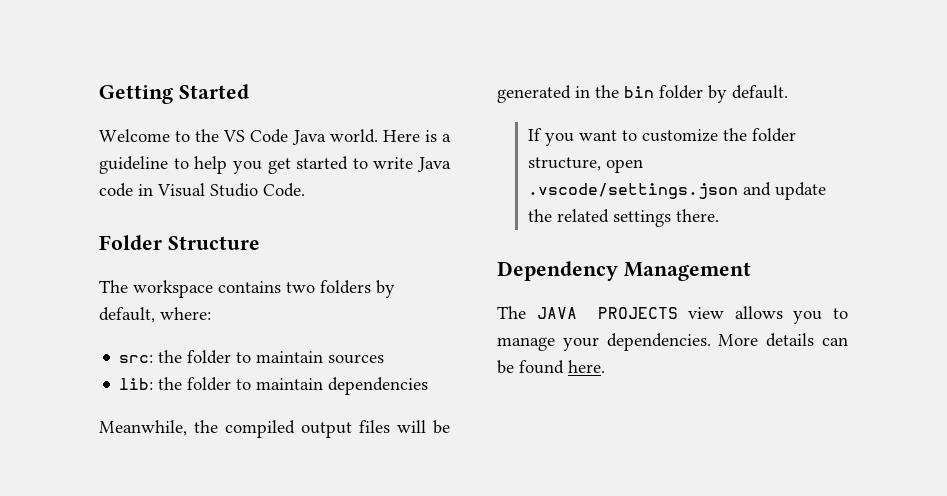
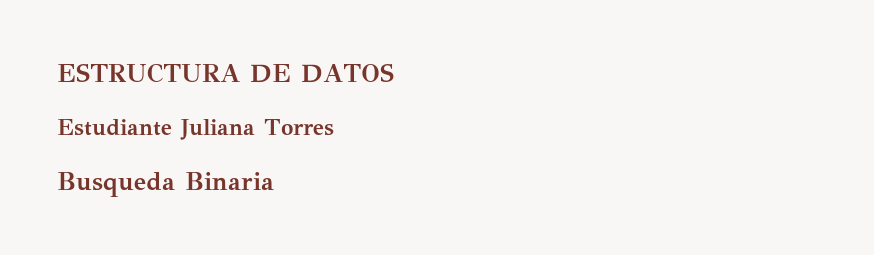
- Getting Started
- Welcome to the VS Code Java world. Here is a guideline to help you get started to write Java code in Visual Studio Code.
- Folder Structure
- The workspace contains two folders by default, where:
- src: the folder to maintain sources
- lib: the folder to maintain dependencies
- Meanwhile, the compiled output files will be generated in the bin folder by default.
- If you want to customize the folder structure, open .vscode/settings.json and update the related settings there.
- Dependency Management
- The JAVA PROJECTS view allows you to manage your dependencies. More details can be found here.
+ ESTRUCTURA DE DATOS
+ Estudiante Juliana Torres
+ Busqueda Binaria

